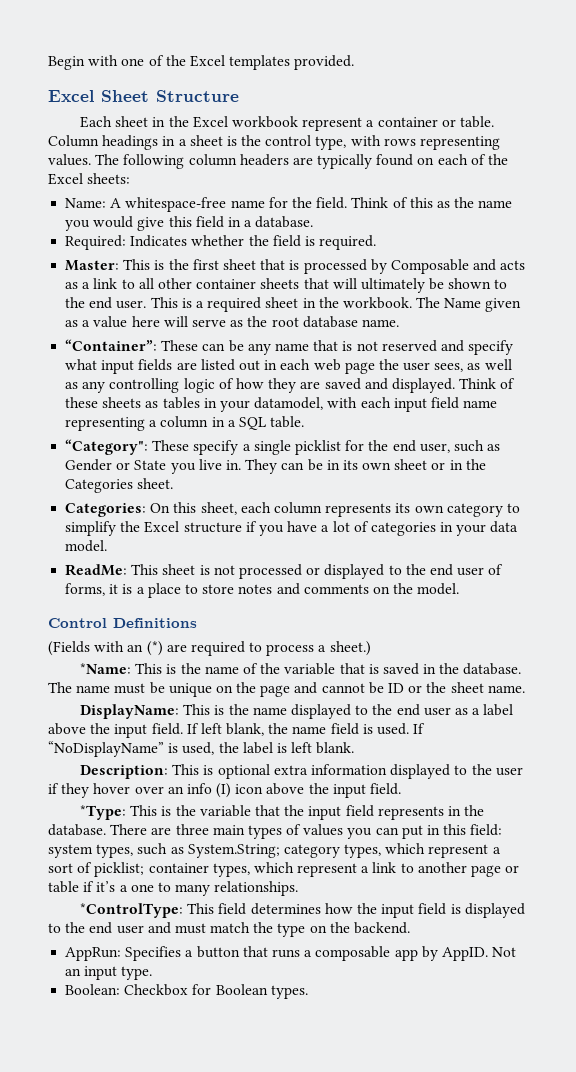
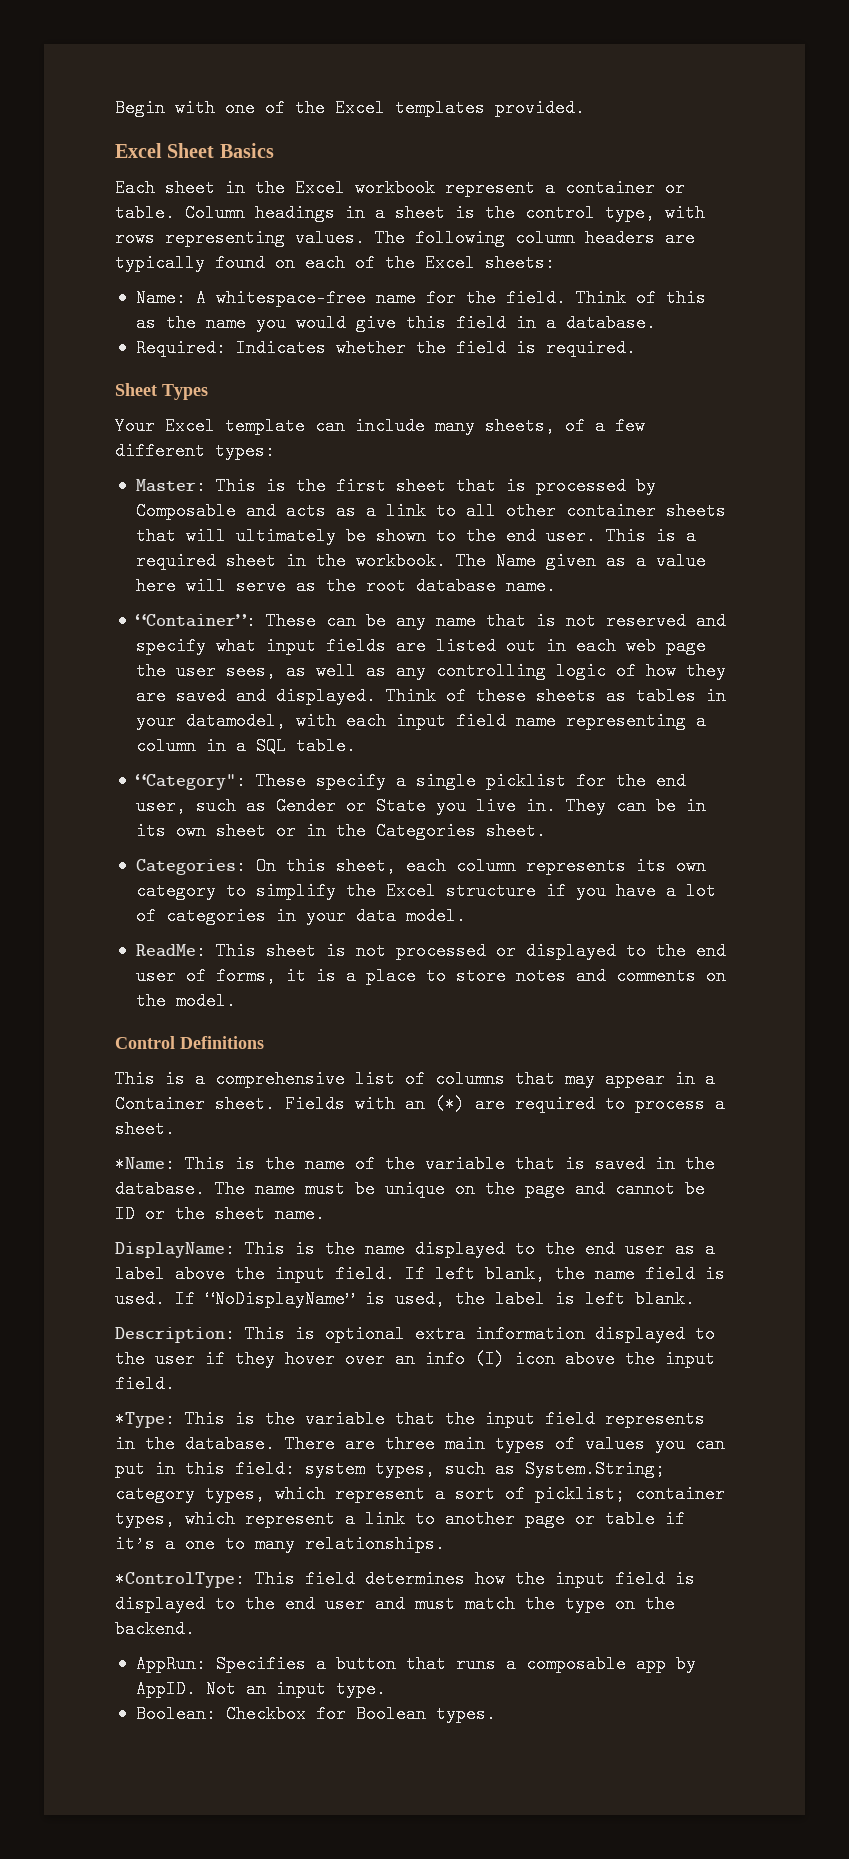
- Excel Sheet Structure
+ Excel Sheet Basics
+ Sheet Types
+ Your Excel template can include many sheets, of a few different types:
- (Fields with an (*) are required to process a sheet.)
+ This is a comprehensive list of columns that may appear in a Container sheet. Fields with an (*) are required to process a sheet.

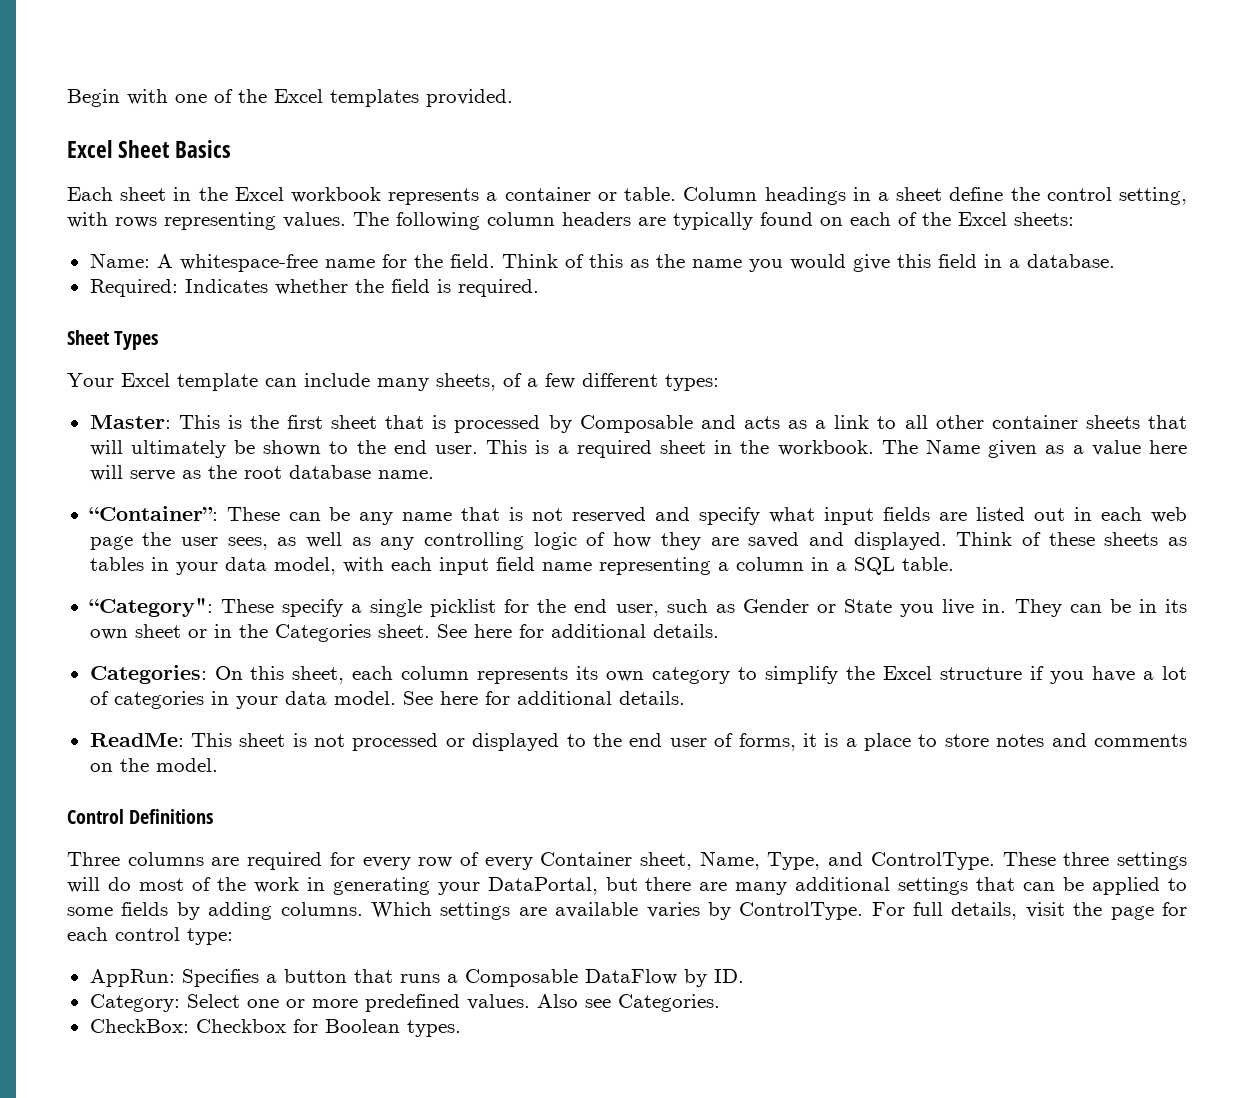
- Each sheet in the Excel workbook represent a container or table.
+ Each sheet in the Excel workbook represents a container or table.
- Column headings in a sheet is the control type, with rows representing values.
+ Column headings in a sheet define the control setting, with rows representing values.
- Think of these sheets as tables in your datamodel, with each input field name representing a column in a SQL table.
+ Think of these sheets as tables in your data model, with each input field name representing a column in a SQL table.
- They can be in its own sheet or in the Categories sheet.
+ They can be in its own sheet or in the Categories sheet. See here for additional details.
- Categories: On this sheet, each column represents its own category to simplify the Excel structure if you have a lot of categories in your data model.
+ Categories: On this sheet, each column represents its own category to simplify the Excel structure if you have a lot of categories in your data model. See here for additional details.
- This is a comprehensive list of columns that may appear in a Container sheet. Fields with an (*) are required to process a sheet.
- *Name: This is the name of the variable that is saved in the database. The name must be unique on the page and cannot be ID or the sheet name.
- DisplayName: This is the name displayed to the end user as a label above the input field. If left blank, the name field is used. If “NoDisplayName” is used, the label is left blank.
- Description: This is optional extra information displayed to the user if they hover over an info (I) icon above the input field.
- *Type: This is the variable that the input field represents in the database. There are three main types of values you can put in this field: system types, such as System.String; category types, which represent a sort of picklist; container types, which represent a link to another page or table if it’s a one to many relationships.
- *ControlType: This field determines how the input field is displayed to the end user and must match the type on the backend.
+ Three columns are required for every row of every Container sheet, Name, Type, and ControlType. These three settings will do most of the work in generating your DataPortal, but there are many additional settings that can be applied to some fields by adding columns. Which settings are available varies by ControlType. For full details, visit the page for each control type:
- AppRun: Specifies a button that runs a composable app by AppID. Not an input type.
- Boolean: Checkbox for Boolean types.
+ AppRun: Specifies a button that runs a Composable DataFlow by ID.
+ Category: Select one or more predefined values. Also see Categories.
+ CheckBox: Checkbox for Boolean types.

